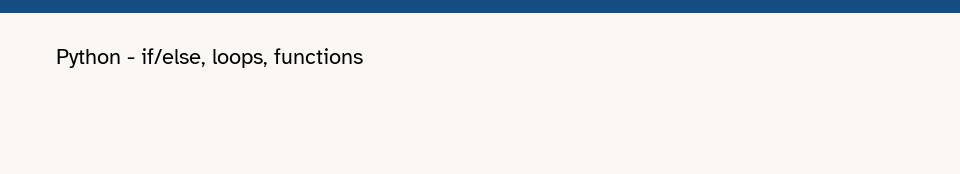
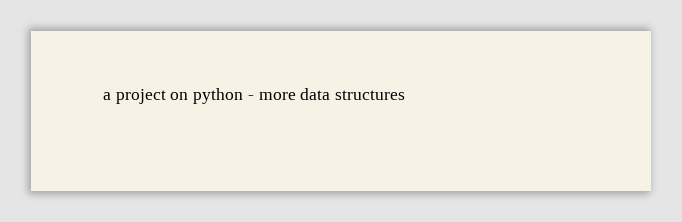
- Python - if/else, loops, functions
+ a project on python - more data structures

